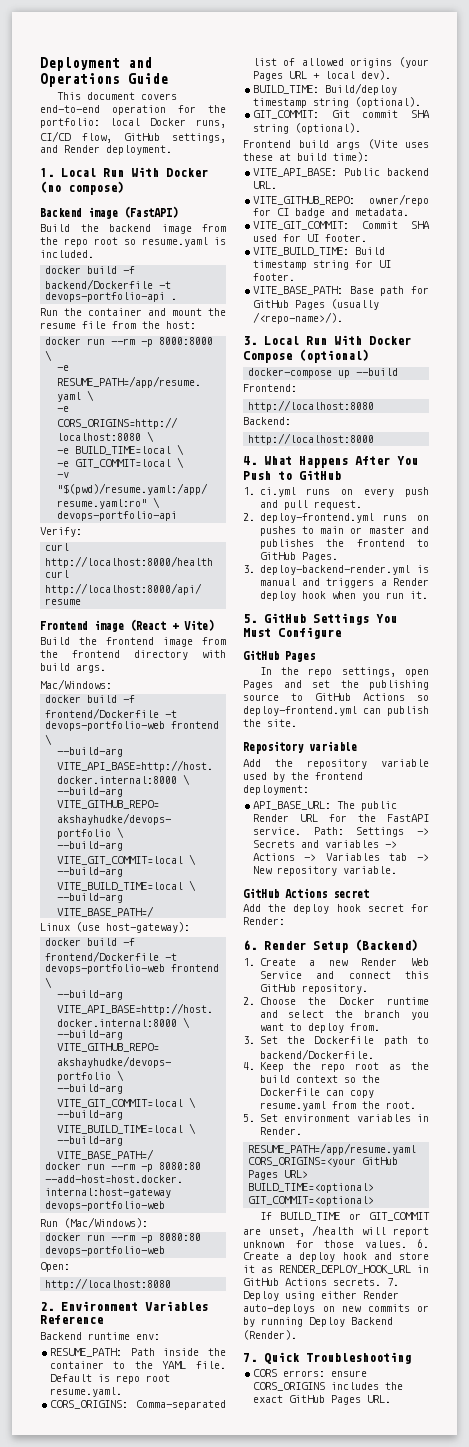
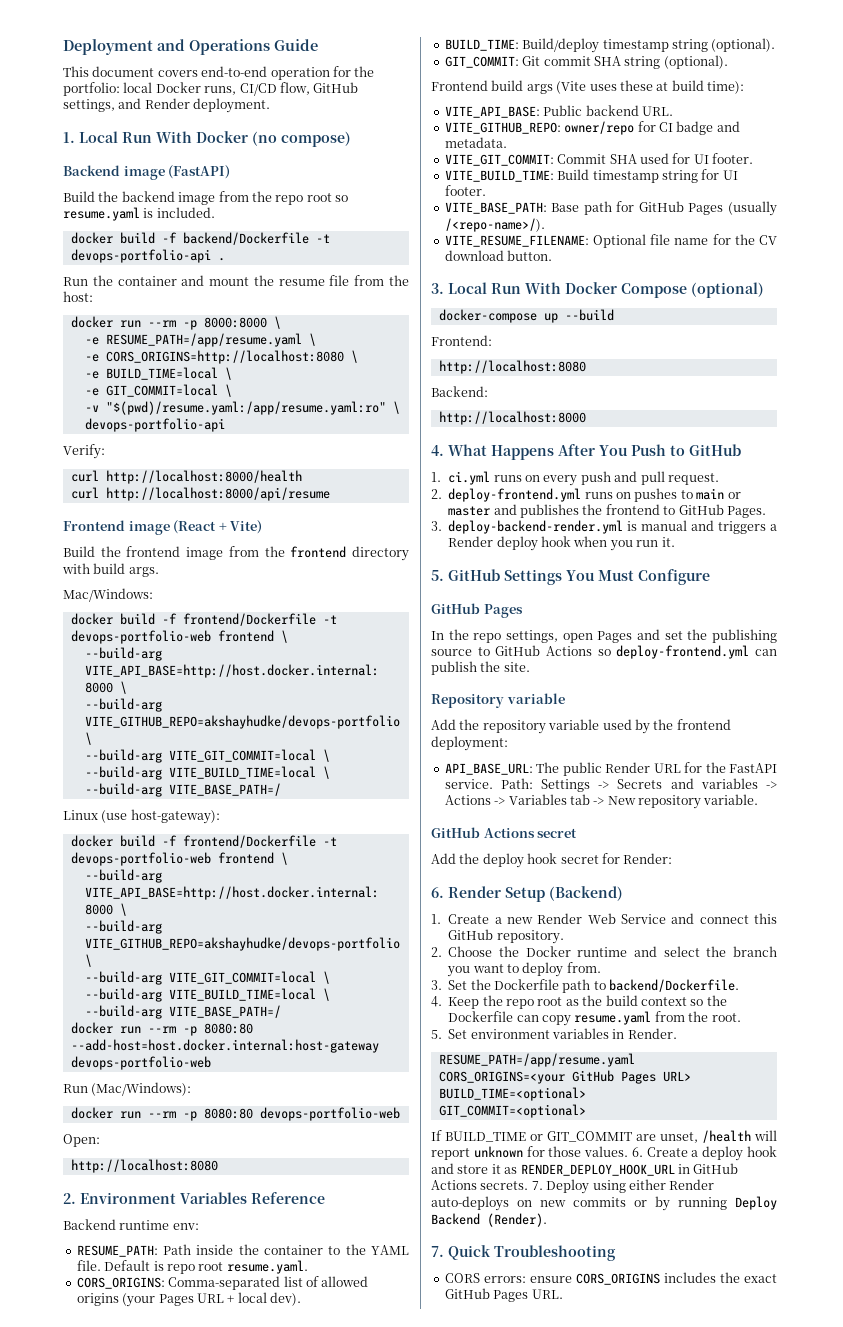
+ VITE_RESUME_FILENAME: Optional file name for the CV download button.

